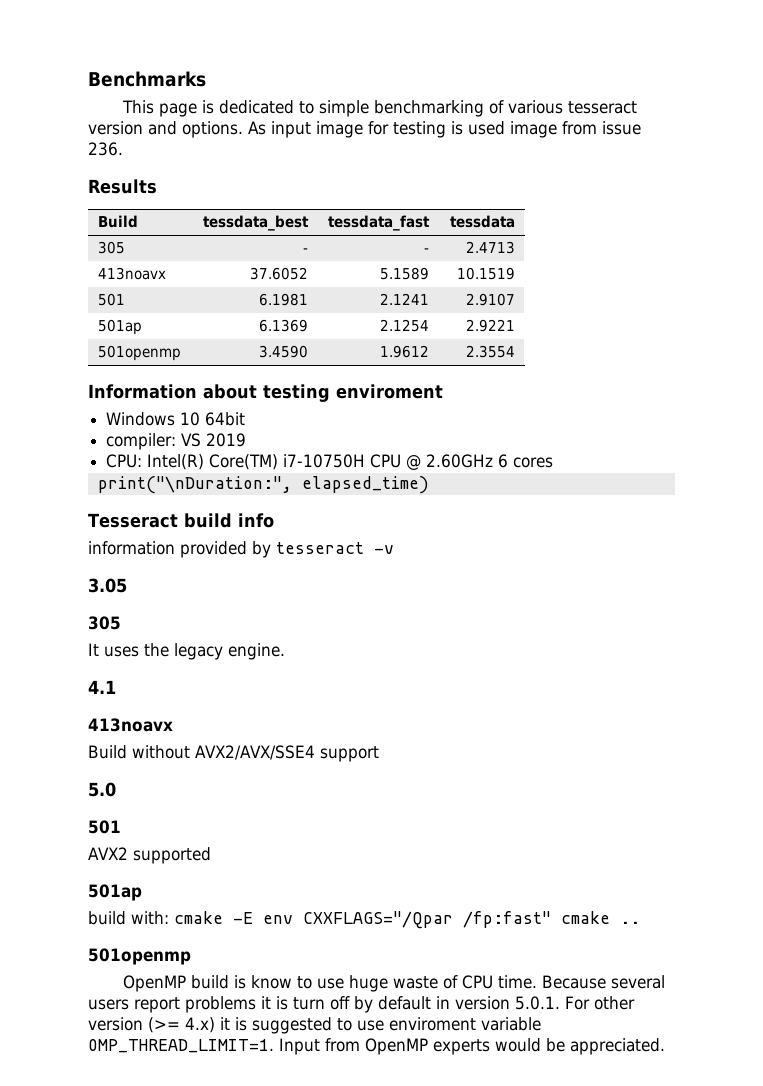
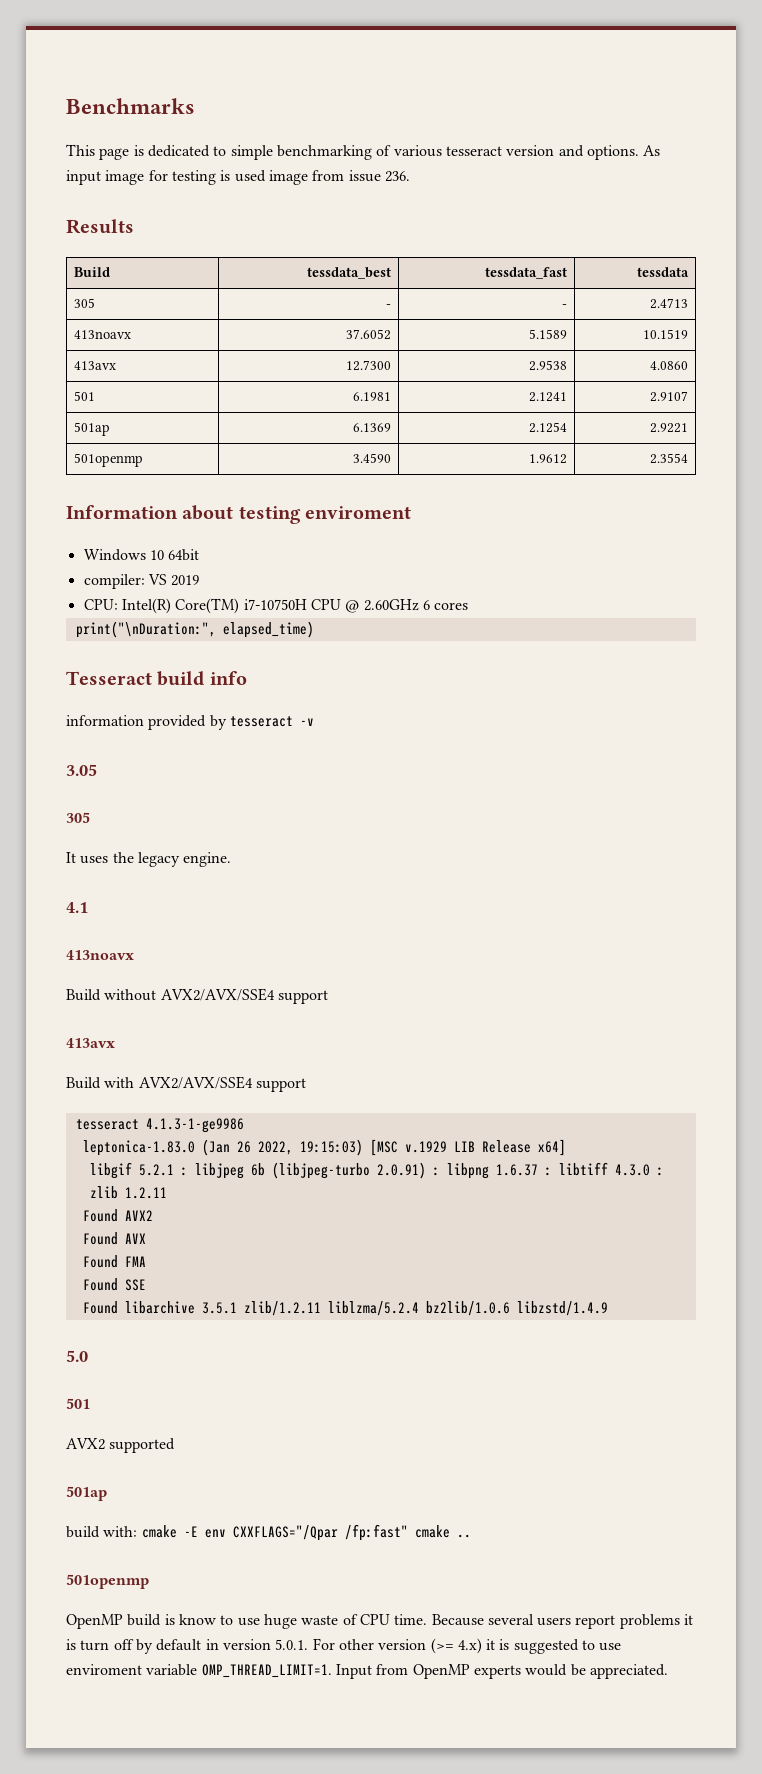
+ 413avx | 12.7300 | 2.9538 | 4.0860
  Build without AVX2/AVX/SSE4 support
+ 413avx
+ Build with AVX2/AVX/SSE4 support
+ tesseract 4.1.3-1-ge9986
+ leptonica-1.83.0 (Jan 26 2022, 19:15:03) [MSC v.1929 LIB Release x64]
+ libgif 5.2.1 : libjpeg 6b (libjpeg-turbo 2.0.91) : libpng 1.6.37 : libtiff 4.3.0 : zlib 1.2.11
+ Found AVX2
+ Found AVX
+ Found FMA
+ Found SSE
+ Found libarchive 3.5.1 zlib/1.2.11 liblzma/5.2.4 bz2lib/1.0.6 libzstd/1.4.9

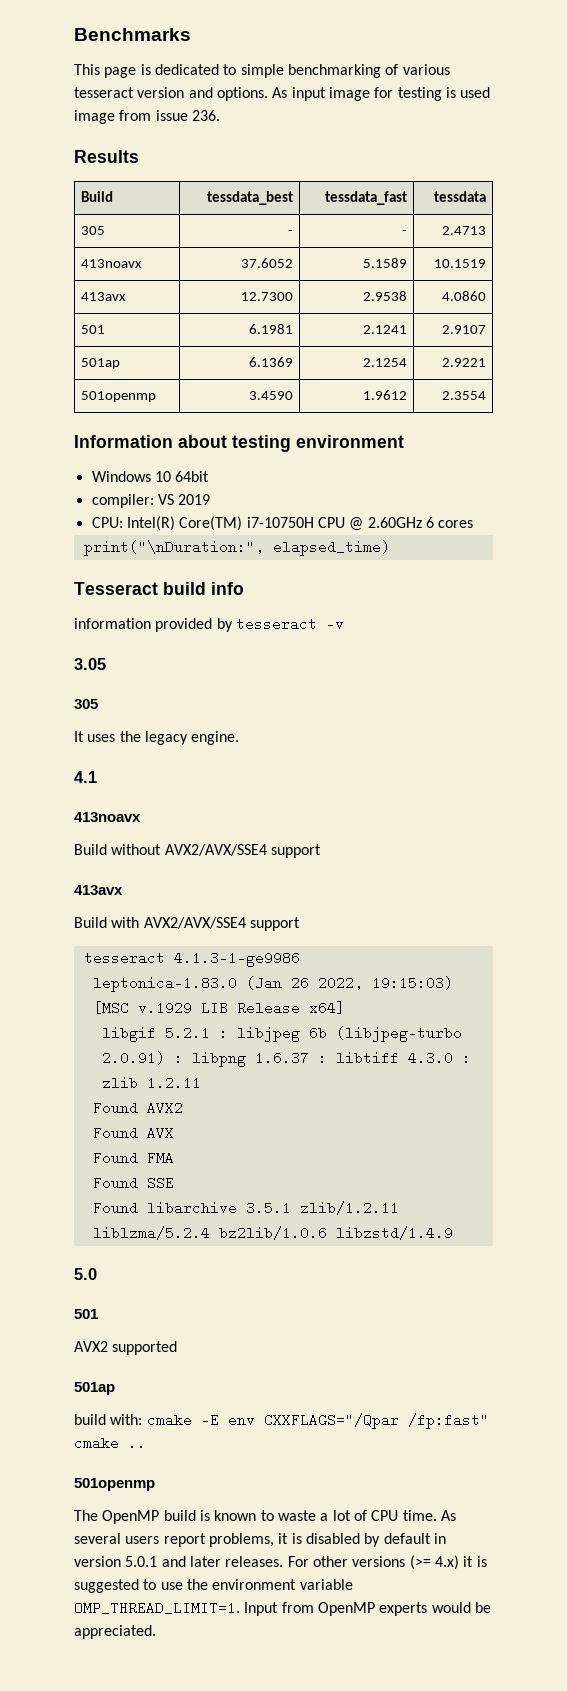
- Information about testing enviroment
+ Information about testing environment
- OpenMP build is know to use huge waste of CPU time.
+ The OpenMP build is known to waste a lot of CPU time.
- Because several users report problems it is turn off by default in version 5.0.1. For other version (>= 4.x) it is suggested to use enviroment variable OMP_THREAD_LIMIT=1.
+ As several users report problems, it is disabled by default in version 5.0.1 and later releases. For other versions (>= 4.x) it is suggested to use the environment variable OMP_THREAD_LIMIT=1.

